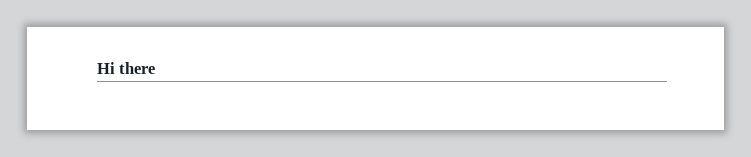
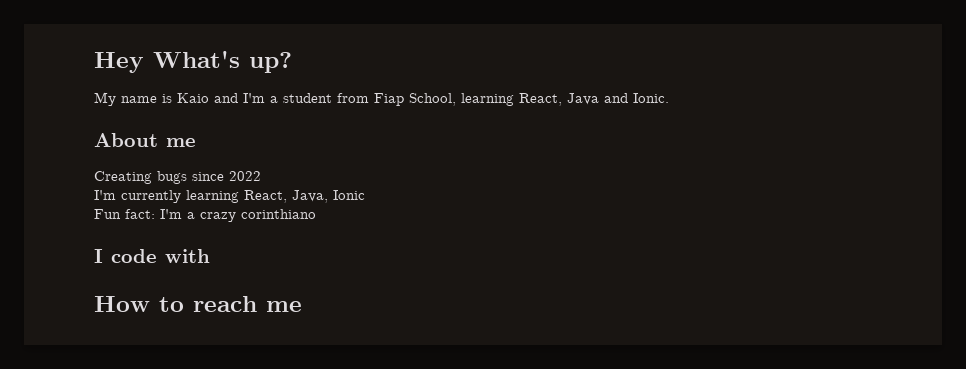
- Hi there
+ Hey What's up?
+ My name is Kaio and I'm a student from Fiap School, learning React, Java and Ionic.
+ About me
+ Creating bugs since 2022
+ I'm currently learning React, Java, Ionic
+ Fun fact: I'm a crazy corinthiano
+ I code with
+ How to reach me

